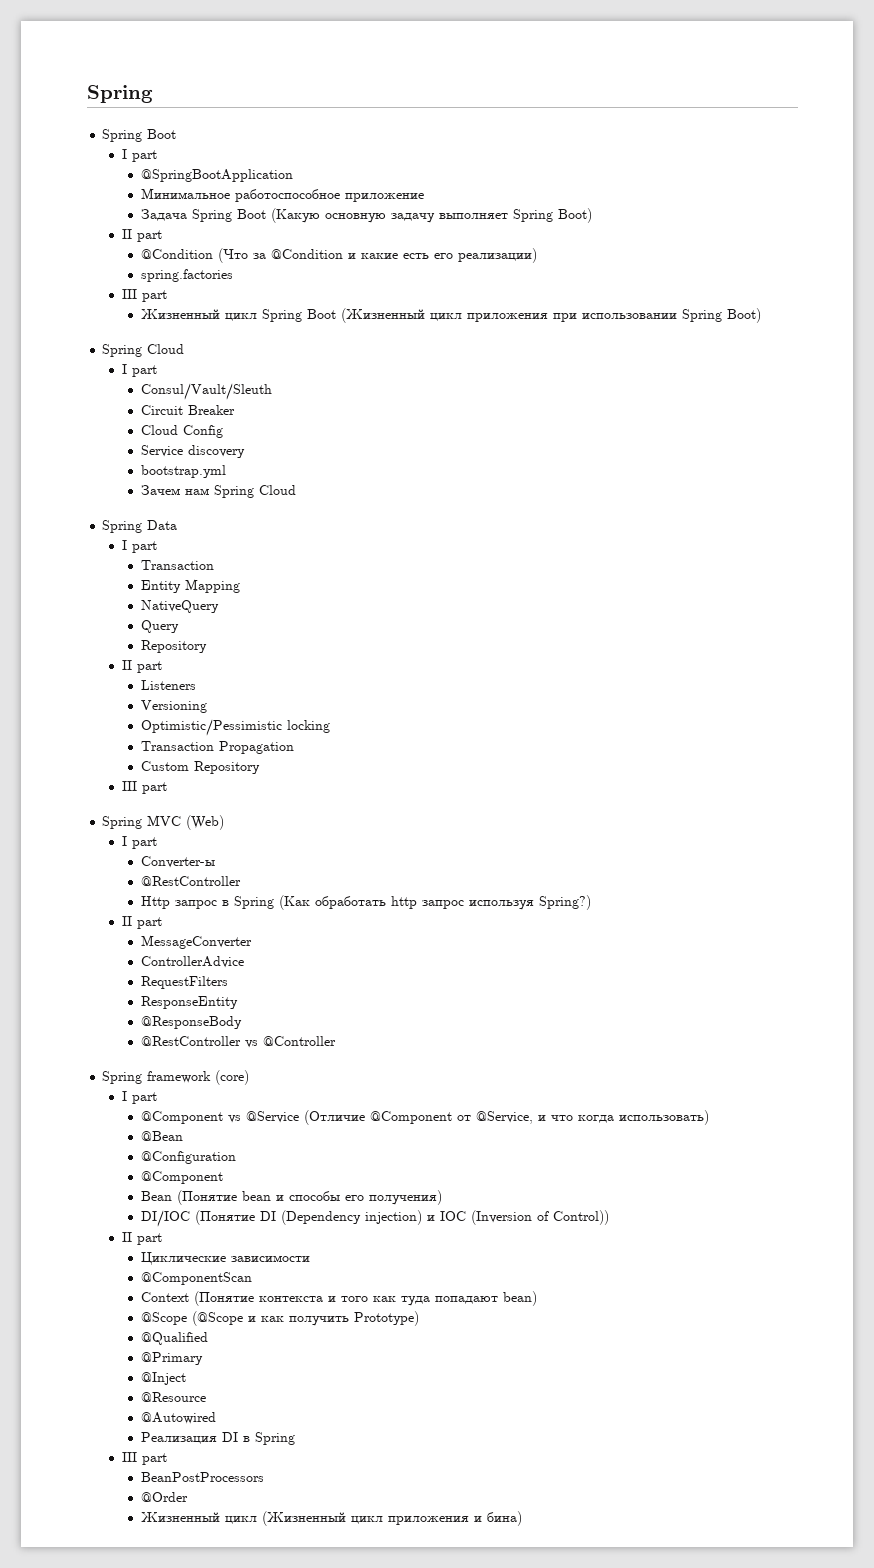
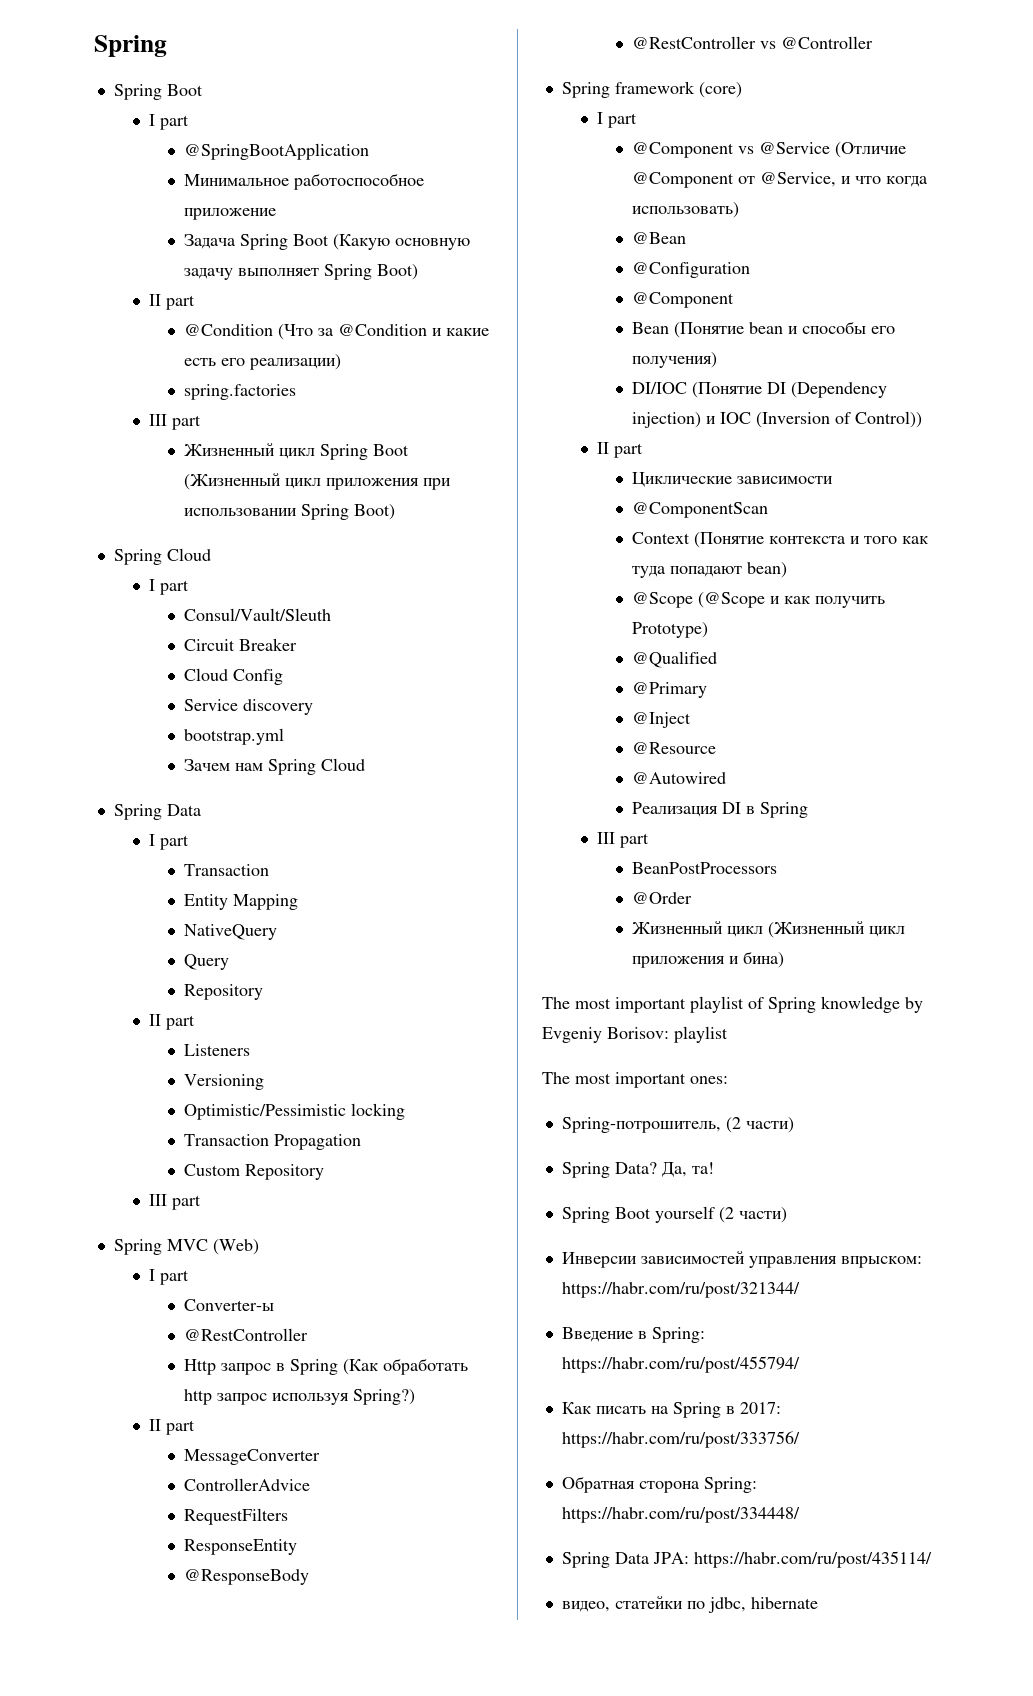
+ The most important playlist of Spring knowledge by Evgeniy Borisov: playlist
+ The most important ones:
+ Spring-потрошитель, (2 части)
+ Spring Data? Да, та!
+ Spring Boot yourself (2 части)
+ Инверсии зависимостей управления впрыском: https://habr.com/ru/post/321344/
+ Введение в Spring: https://habr.com/ru/post/455794/
+ Как писать на Spring в 2017: https://habr.com/ru/post/333756/
+ Обратная сторона Spring: https://habr.com/ru/post/334448/
+ Spring Data JPA: https://habr.com/ru/post/435114/
+ видео, статейки по jdbc, hibernate

